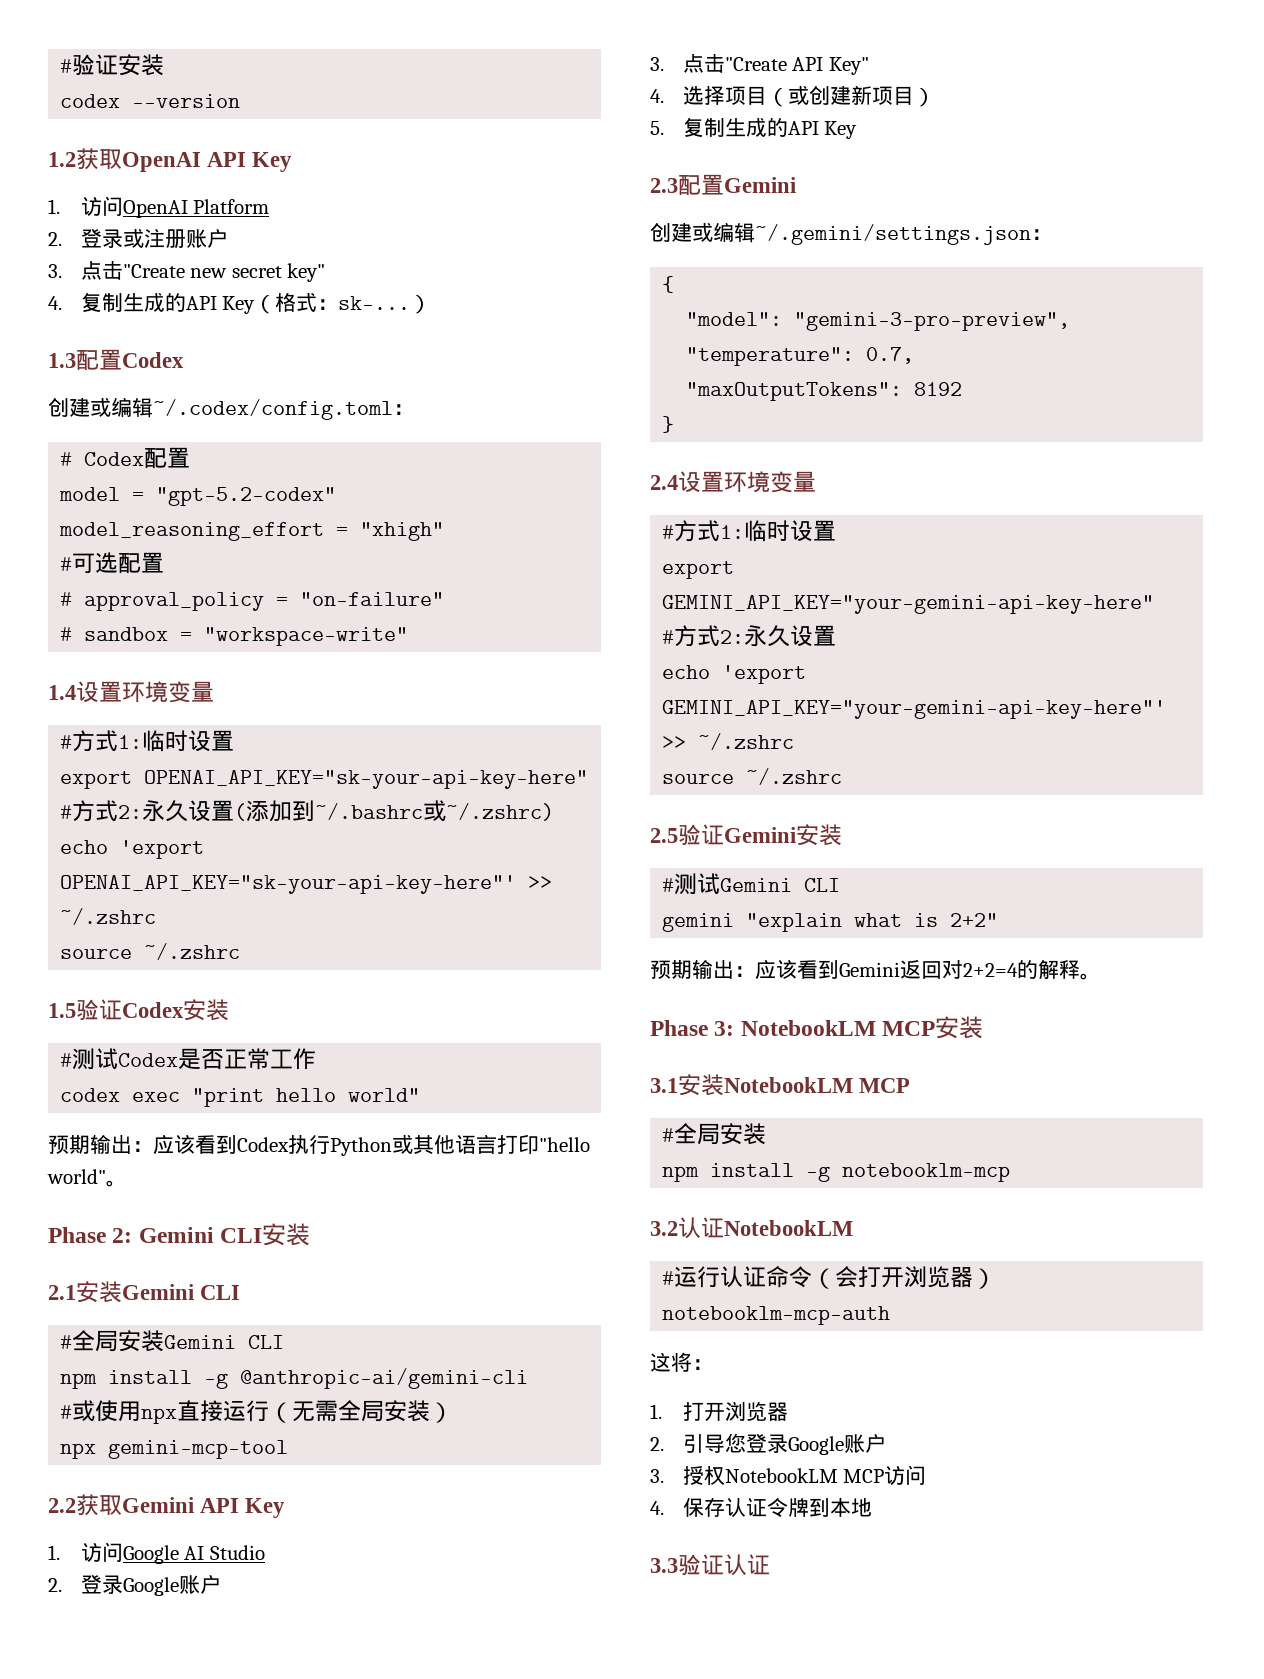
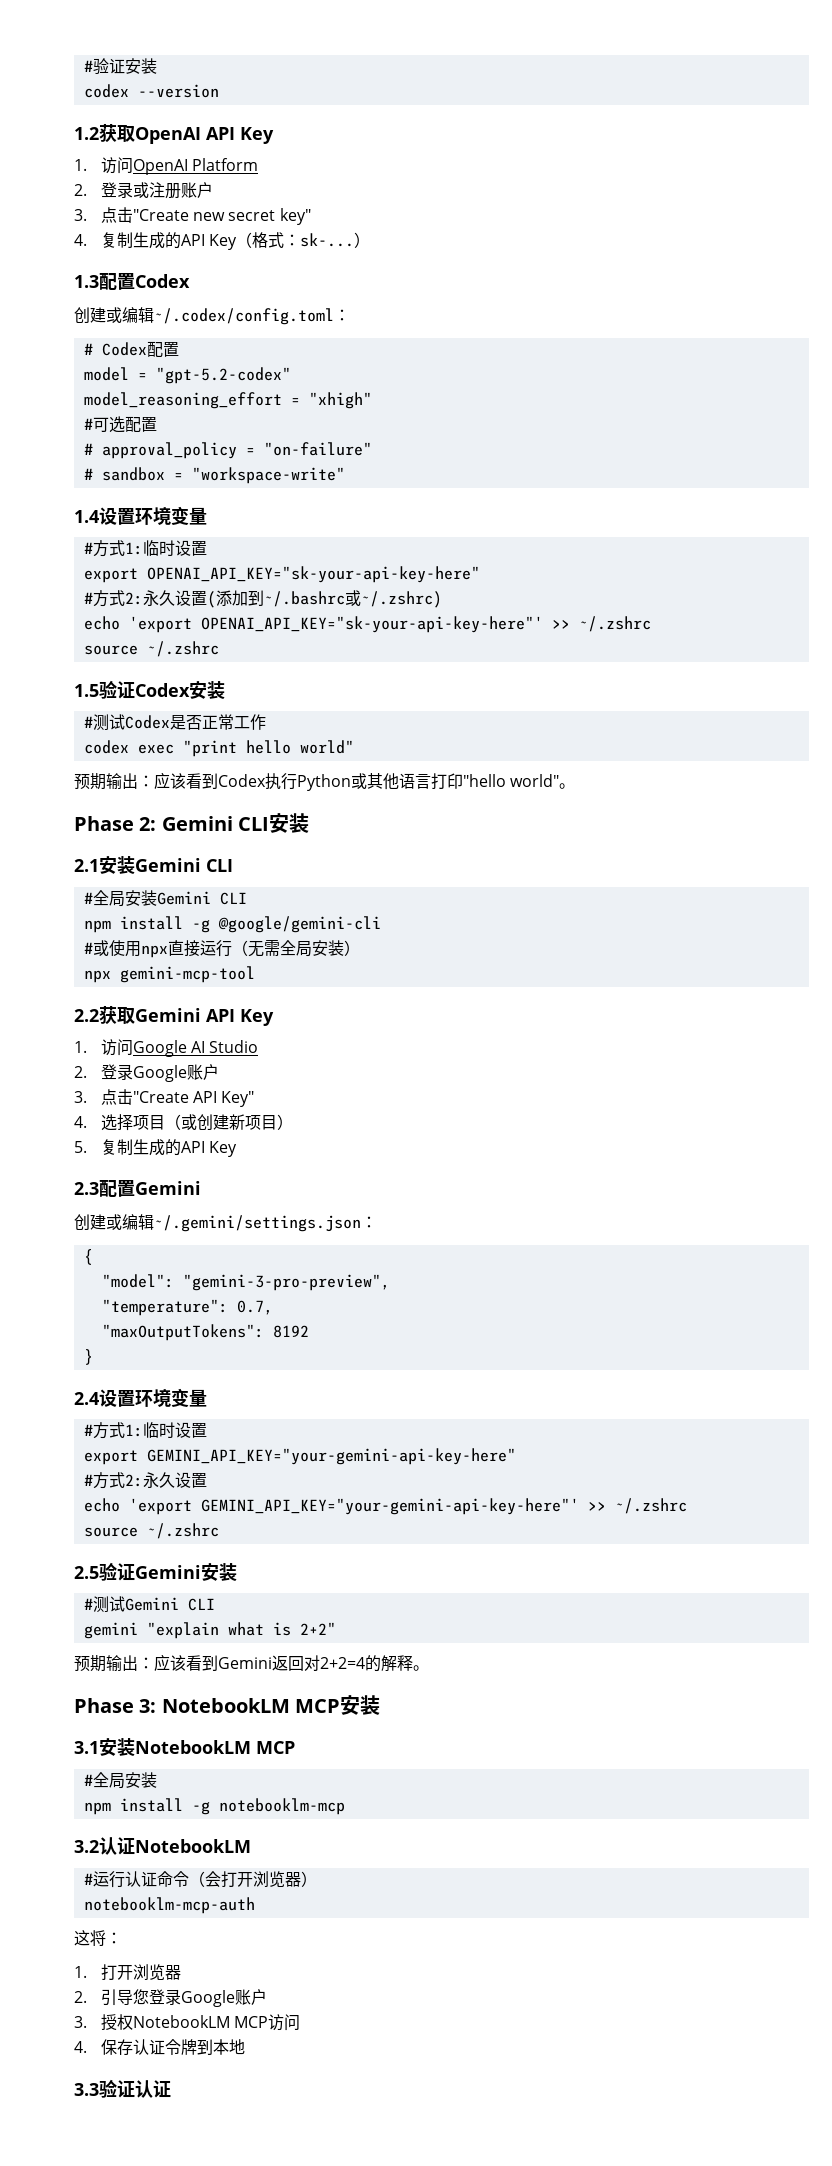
- npm install -g @anthropic-ai/gemini-cli
+ npm install -g @google/gemini-cli

